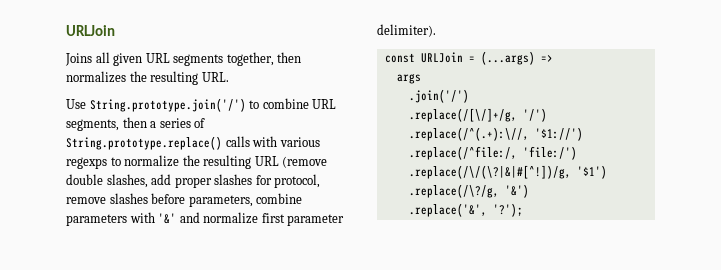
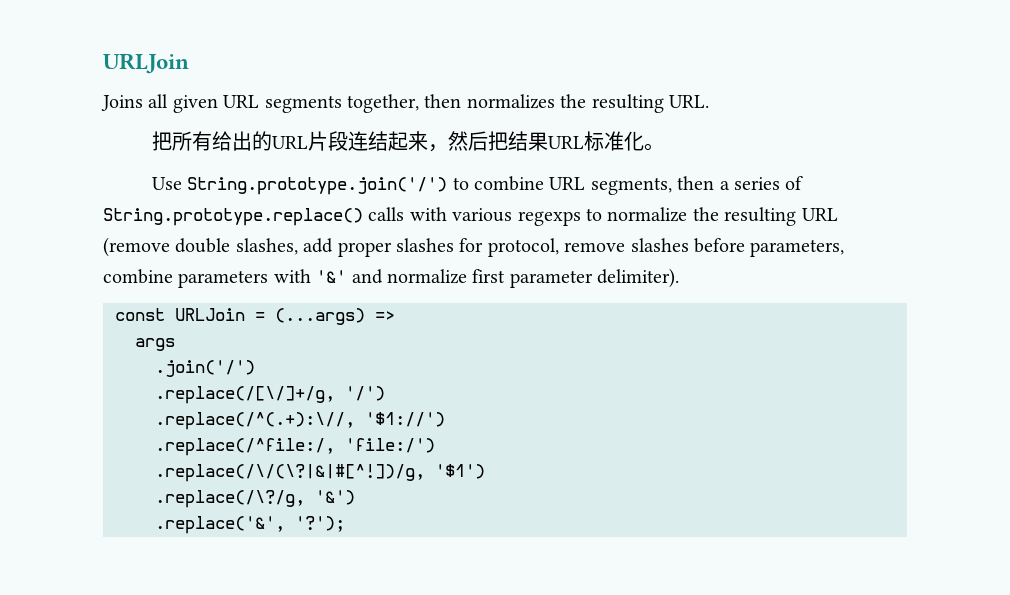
+ 把所有给出的URL片段连结起来，然后把结果URL标准化。

